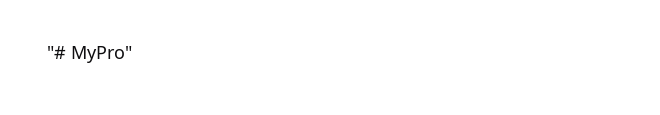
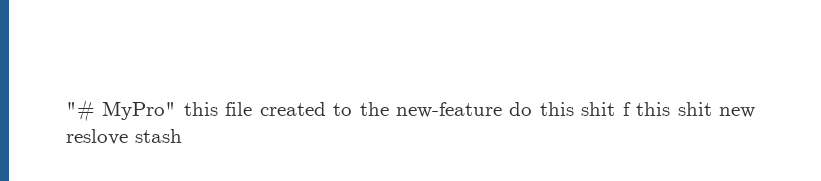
- "# MyPro"
+ "# MyPro" this file created to the new-feature do this shit f this shit new reslove stash

